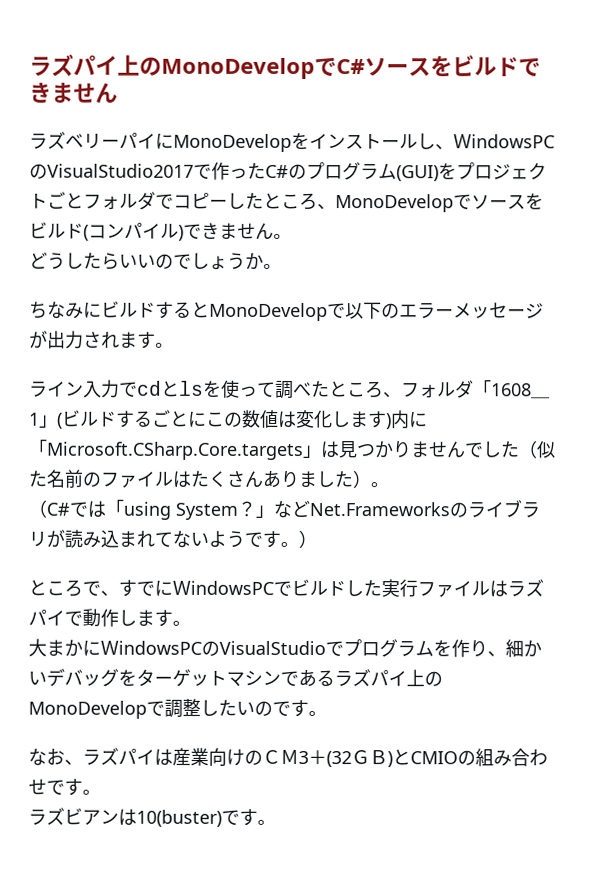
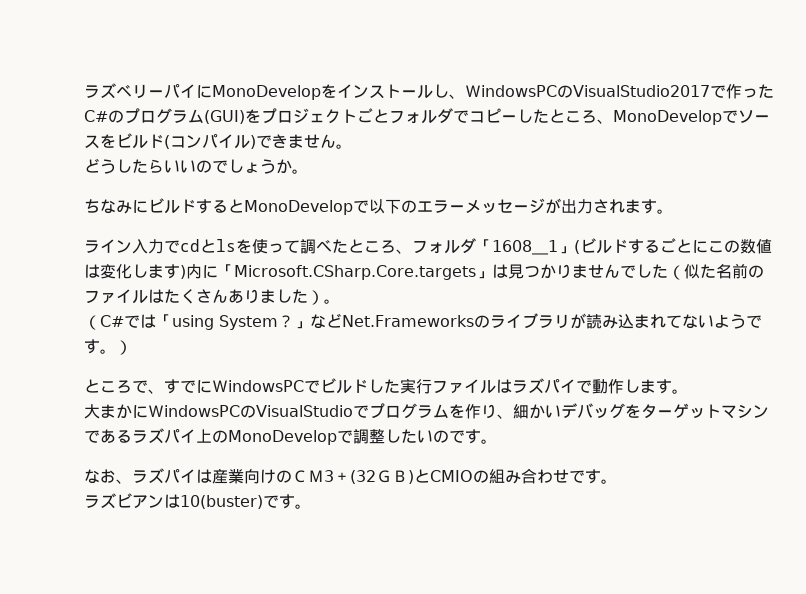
- ラズパイ上のMonoDevelopでC#ソースをビルドできません

